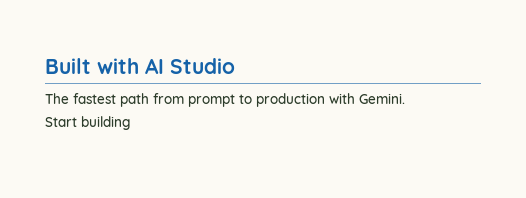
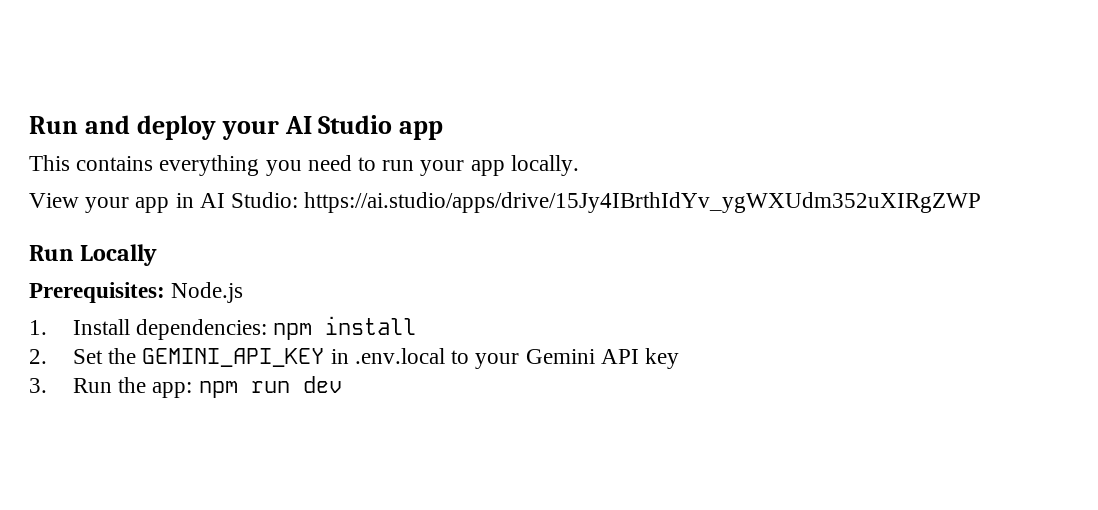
- Built with AI Studio
- The fastest path from prompt to production with Gemini.
- Start building
+ Run and deploy your AI Studio app
+ This contains everything you need to run your app locally.
+ View your app in AI Studio: https://ai.studio/apps/drive/15Jy4IBrthIdYv_ygWXUdm352uXIRgZWP
+ Run Locally
+ Prerequisites: Node.js
+ 1. Install dependencies: npm install
+ 2. Set the GEMINI_API_KEY in .env.local to your Gemini API key
+ 3. Run the app: npm run dev

